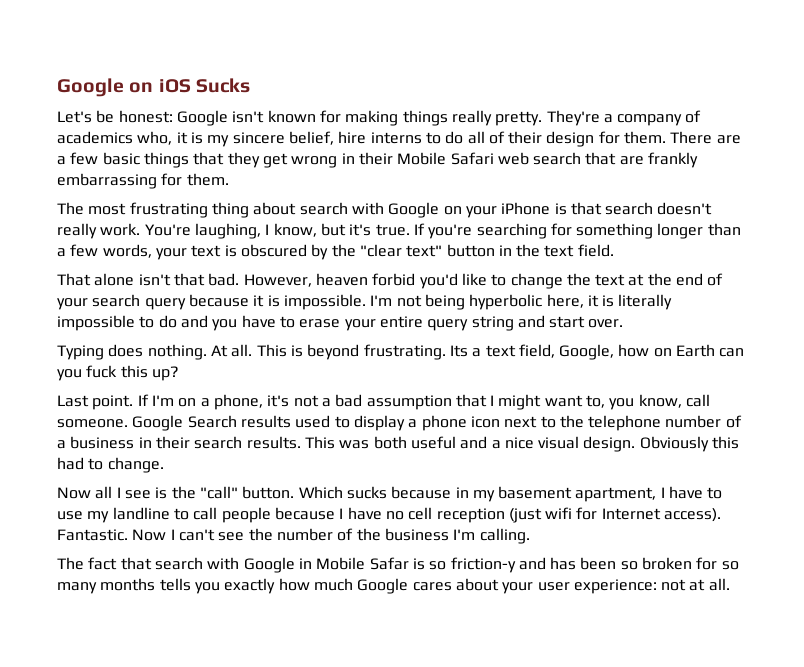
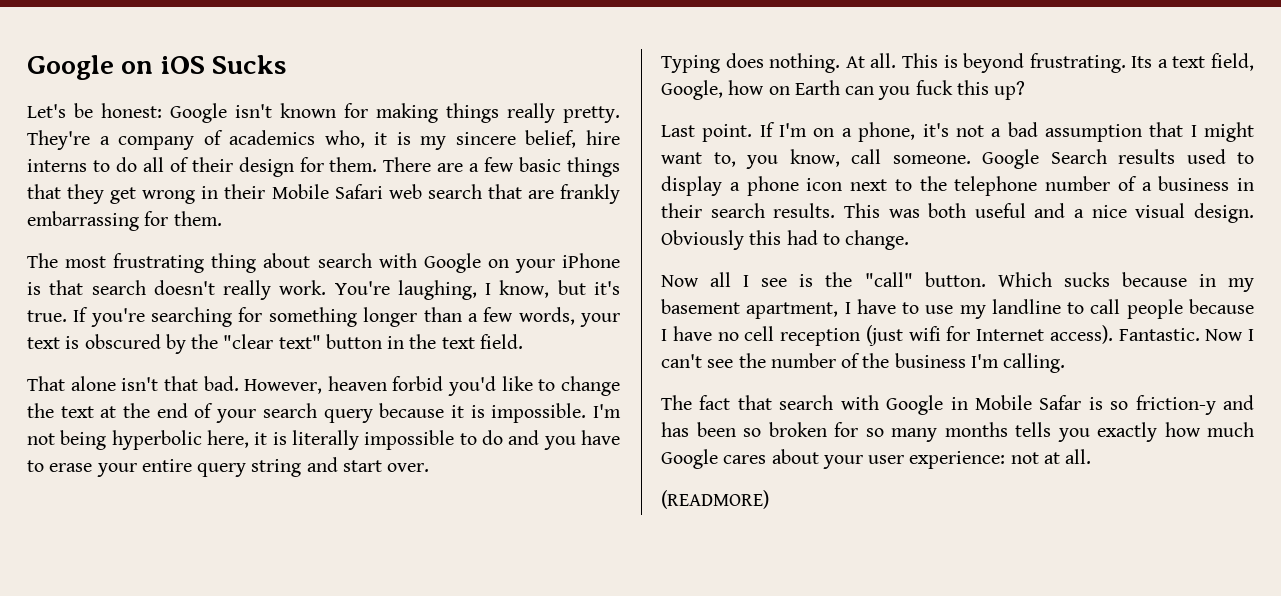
+ (READMORE)

